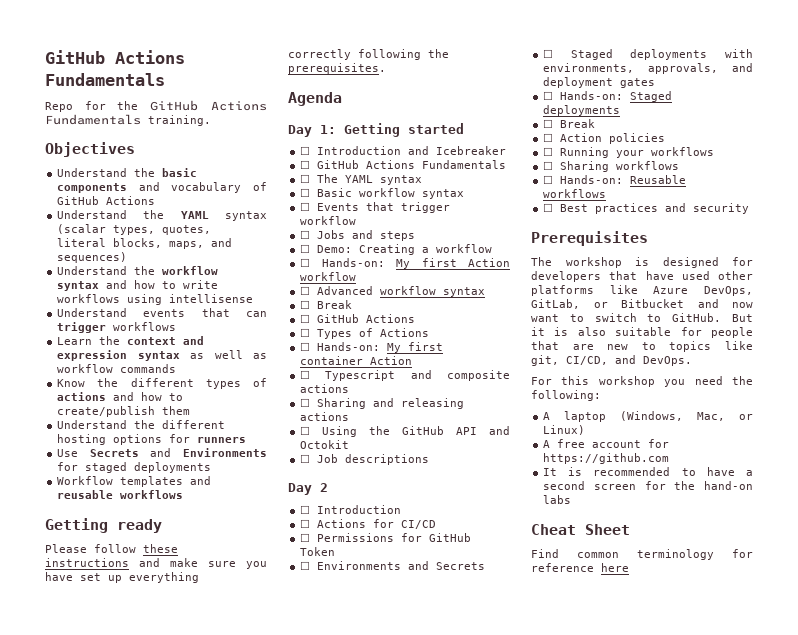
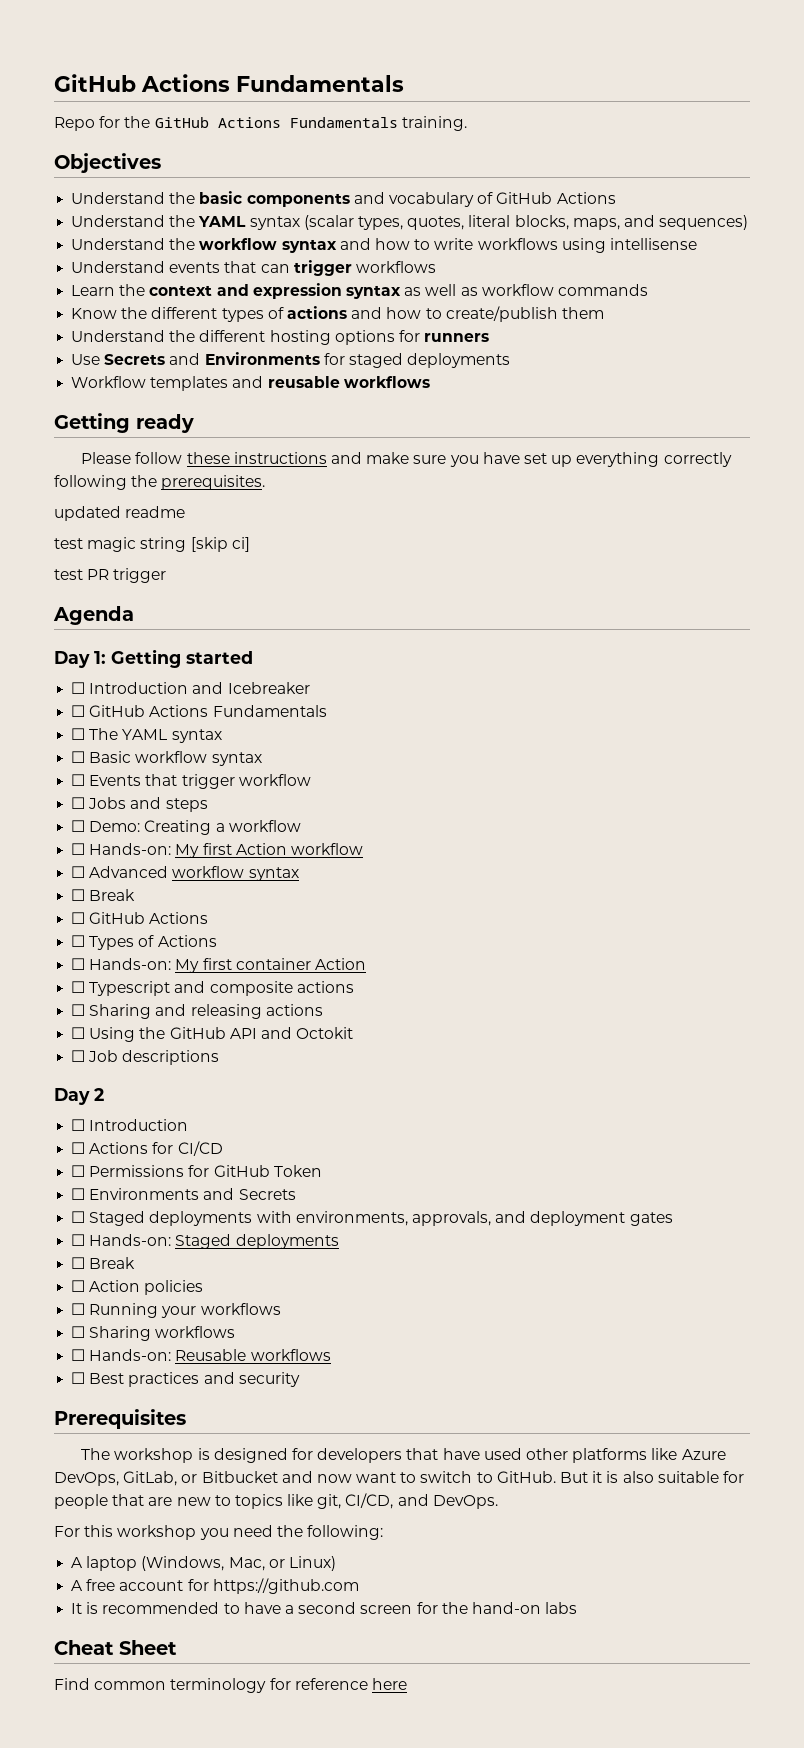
+ updated readme
+ test magic string [skip ci]
+ test PR trigger

